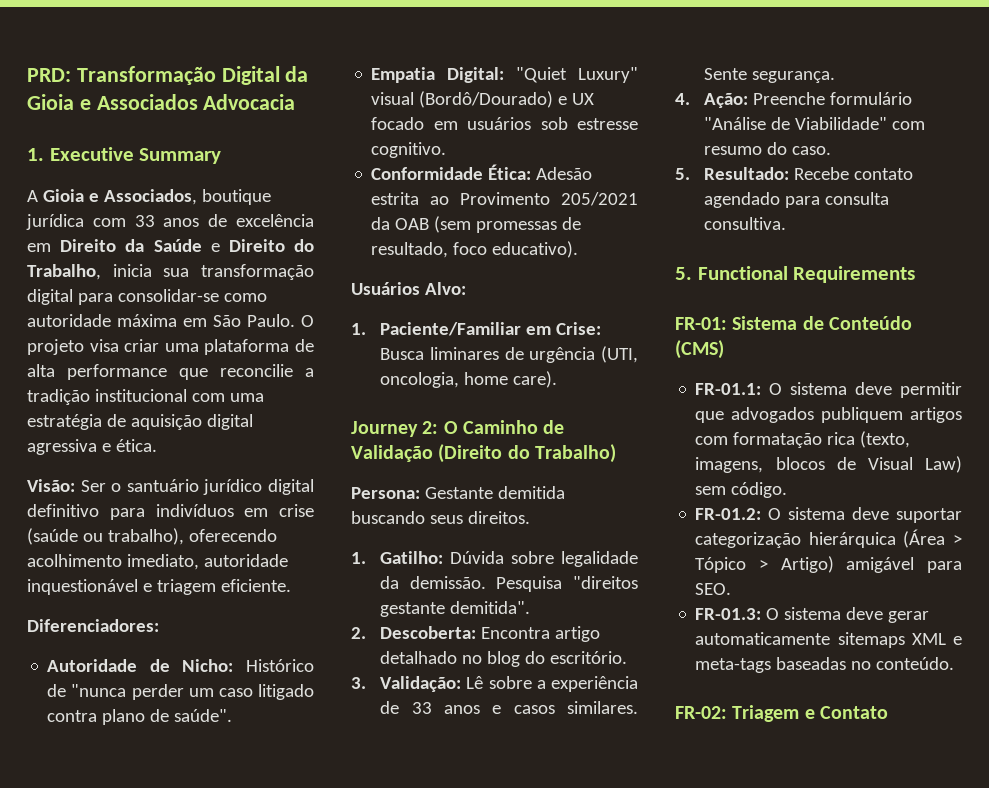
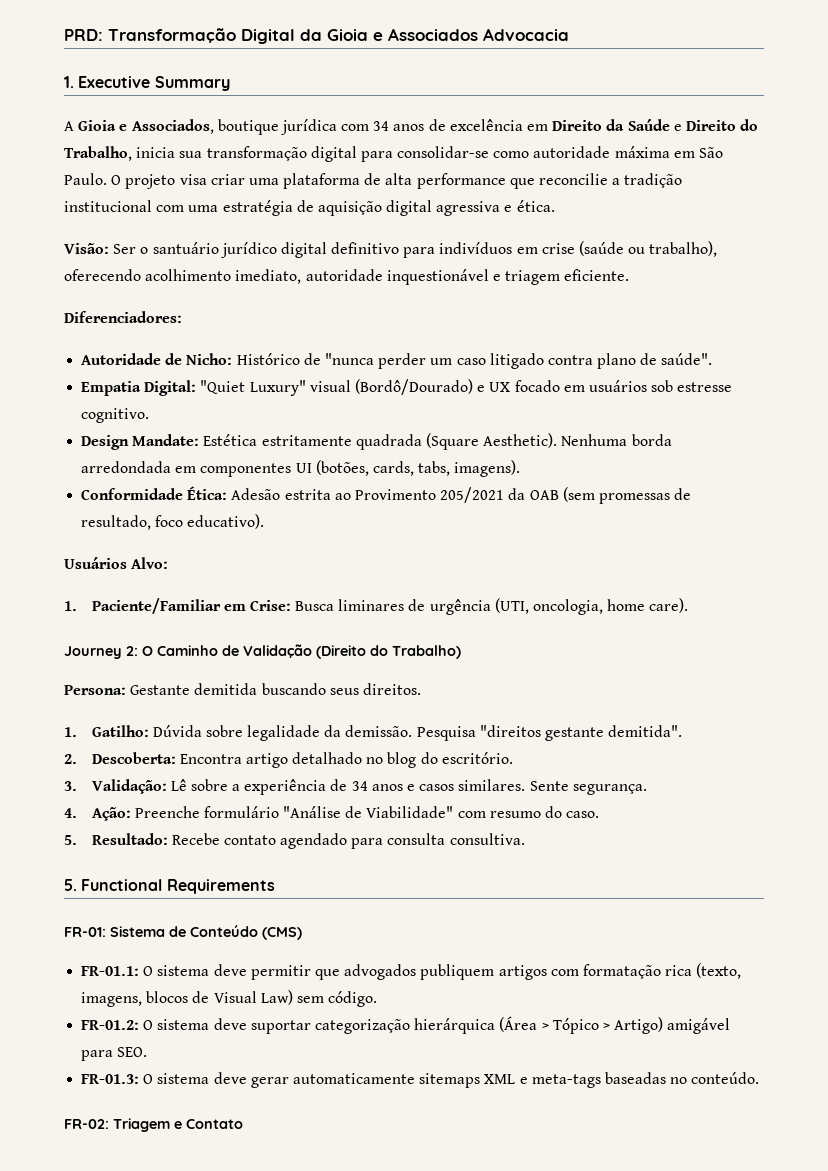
- A Gioia e Associados, boutique jurídica com 33 anos de excelência em Direito da Saúde e Direito do Trabalho, inicia sua transformação digital para consolidar-se como autoridade máxima em São Paulo.
+ A Gioia e Associados, boutique jurídica com 34 anos de excelência em Direito da Saúde e Direito do Trabalho, inicia sua transformação digital para consolidar-se como autoridade máxima em São Paulo.
+ Design Mandate: Estética estritamente quadrada (Square Aesthetic). Nenhuma borda arredondada em componentes UI (botões, cards, tabs, imagens).
- 3. Validação: Lê sobre a experiência de 33 anos e casos similares.
+ 3. Validação: Lê sobre a experiência de 34 anos e casos similares.

